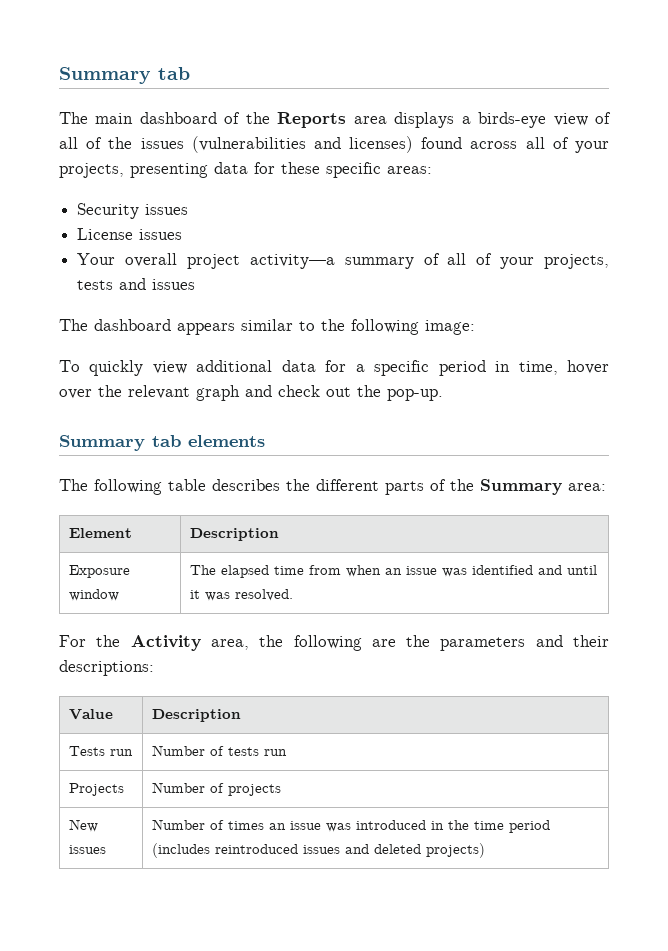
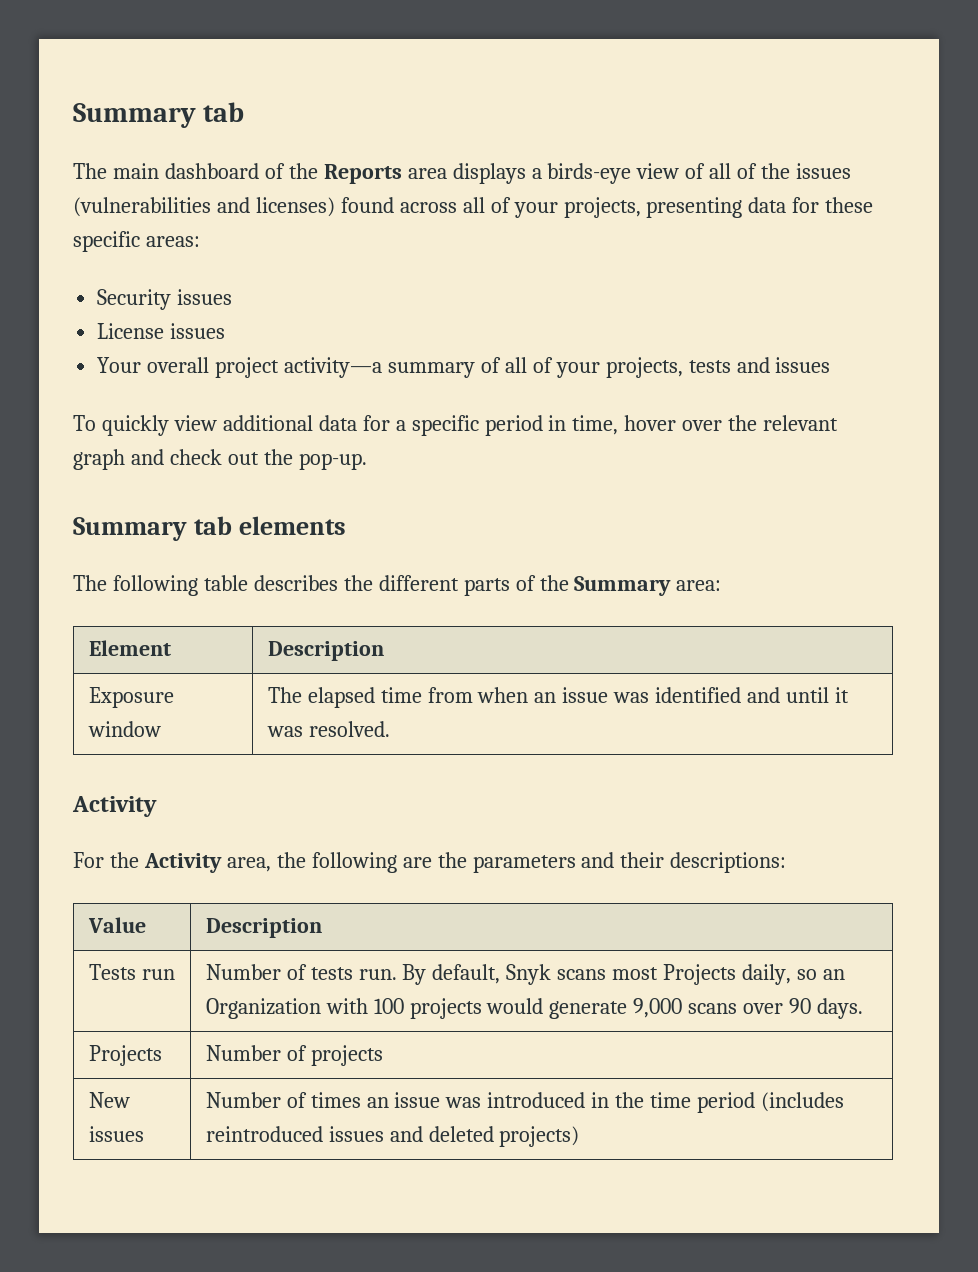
- The dashboard appears similar to the following image:
  Exposure window | The elapsed time from when an issue was identified and until it was resolved.
+ Activity
- Tests run | Number of tests run
+ Tests run | Number of tests run. By default, Snyk scans most Projects daily, so an Organization with 100 projects would generate 9,000 scans over 90 days.

